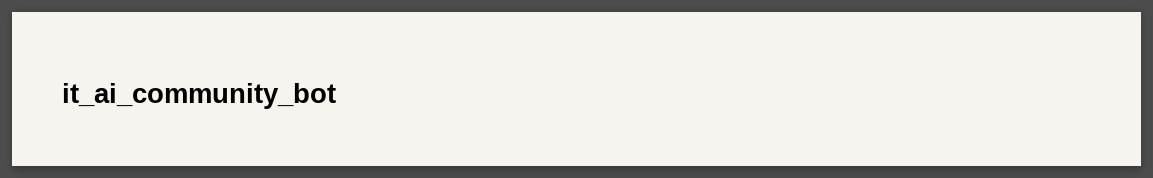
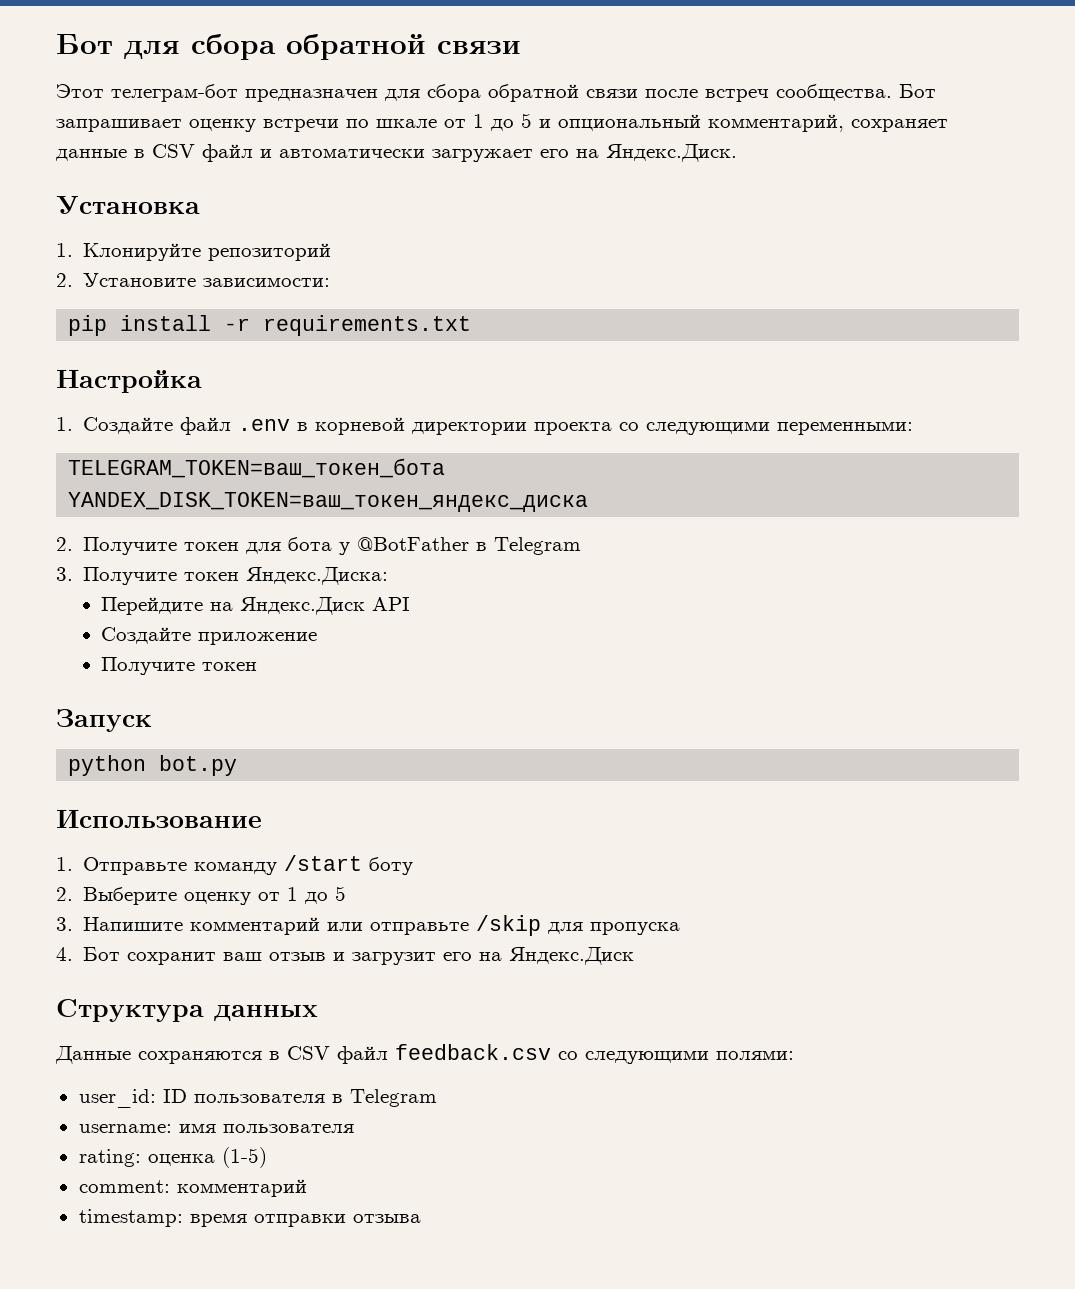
- it_ai_community_bot
+ Бот для сбора обратной связи
+ Этот телеграм-бот предназначен для сбора обратной связи после встреч сообщества. Бот запрашивает оценку встречи по шкале от 1 до 5 и опциональный комментарий, сохраняет данные в CSV файл и автоматически загружает его на Яндекс.Диск.
+ Установка
+ 1. Клонируйте репозиторий
+ 2. Установите зависимости:
+ pip install -r requirements.txt
+ Настройка
+ 1. Создайте файл .env в корневой директории проекта со следующими переменными:
+ TELEGRAM_TOKEN=ваш_токен_бота
+ YANDEX_DISK_TOKEN=ваш_токен_яндекс_диска
+ 2. Получите токен для бота у @BotFather в Telegram
+ 3. Получите токен Яндекс.Диска:
+ Перейдите на Яндекс.Диск API
+ Создайте приложение
+ Получите токен
+ Запуск
+ python bot.py
+ Использование
+ 1. Отправьте команду /start боту
+ 2. Выберите оценку от 1 до 5
+ 3. Напишите комментарий или отправьте /skip для пропуска
+ 4. Бот сохранит ваш отзыв и загрузит его на Яндекс.Диск
+ Структура данных
+ Данные сохраняются в CSV файл feedback.csv со следующими полями:
+ user_id: ID пользователя в Telegram
+ username: имя пользователя
+ rating: оценка (1-5)
+ comment: комментарий
+ timestamp: время отправки отзыва

